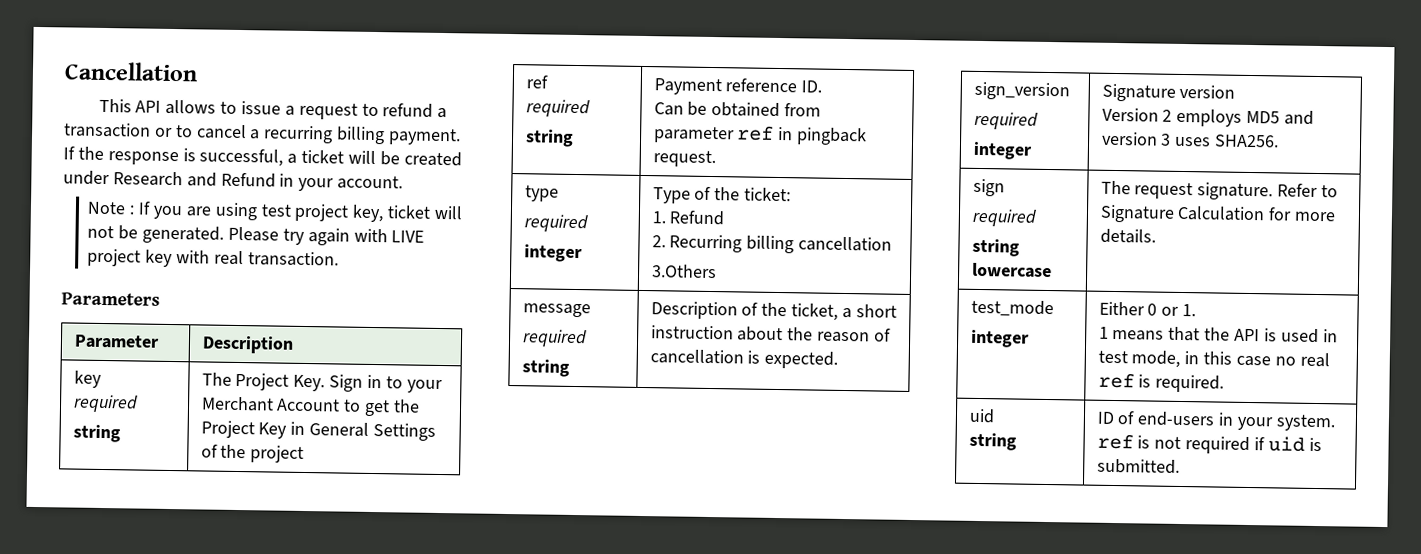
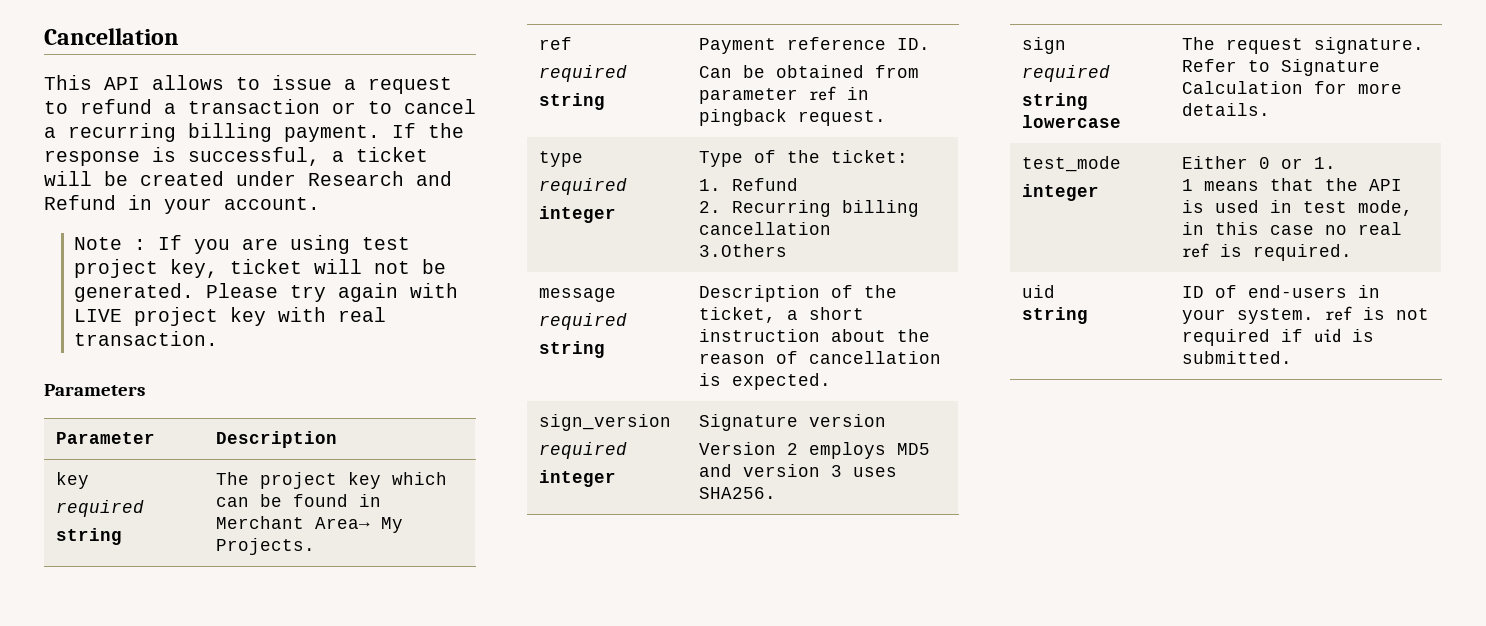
  Parameter | Description
  key
  required
- string | The Project Key. Sign in to your Merchant Account to get the Project Key in General Settings of the project
+ string | The project key which can be found in Merchant Area→ My Projects.

